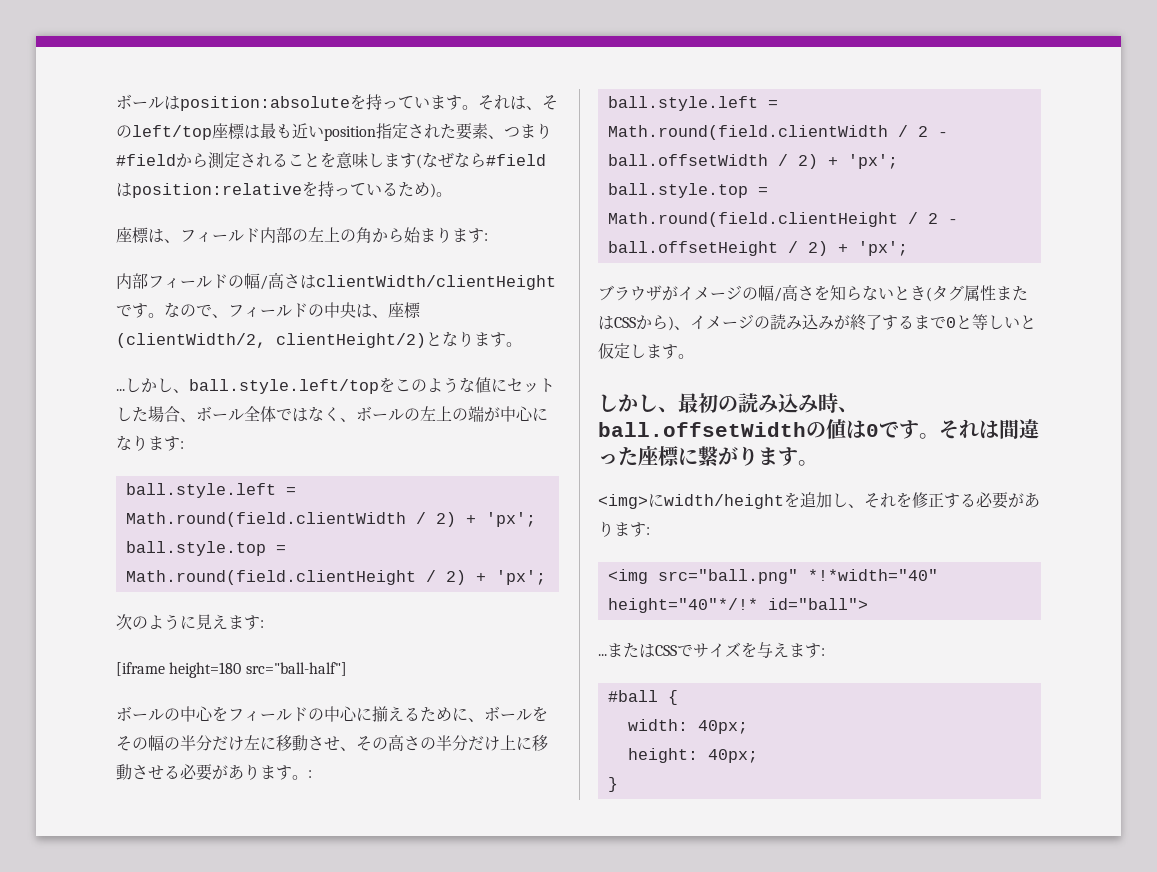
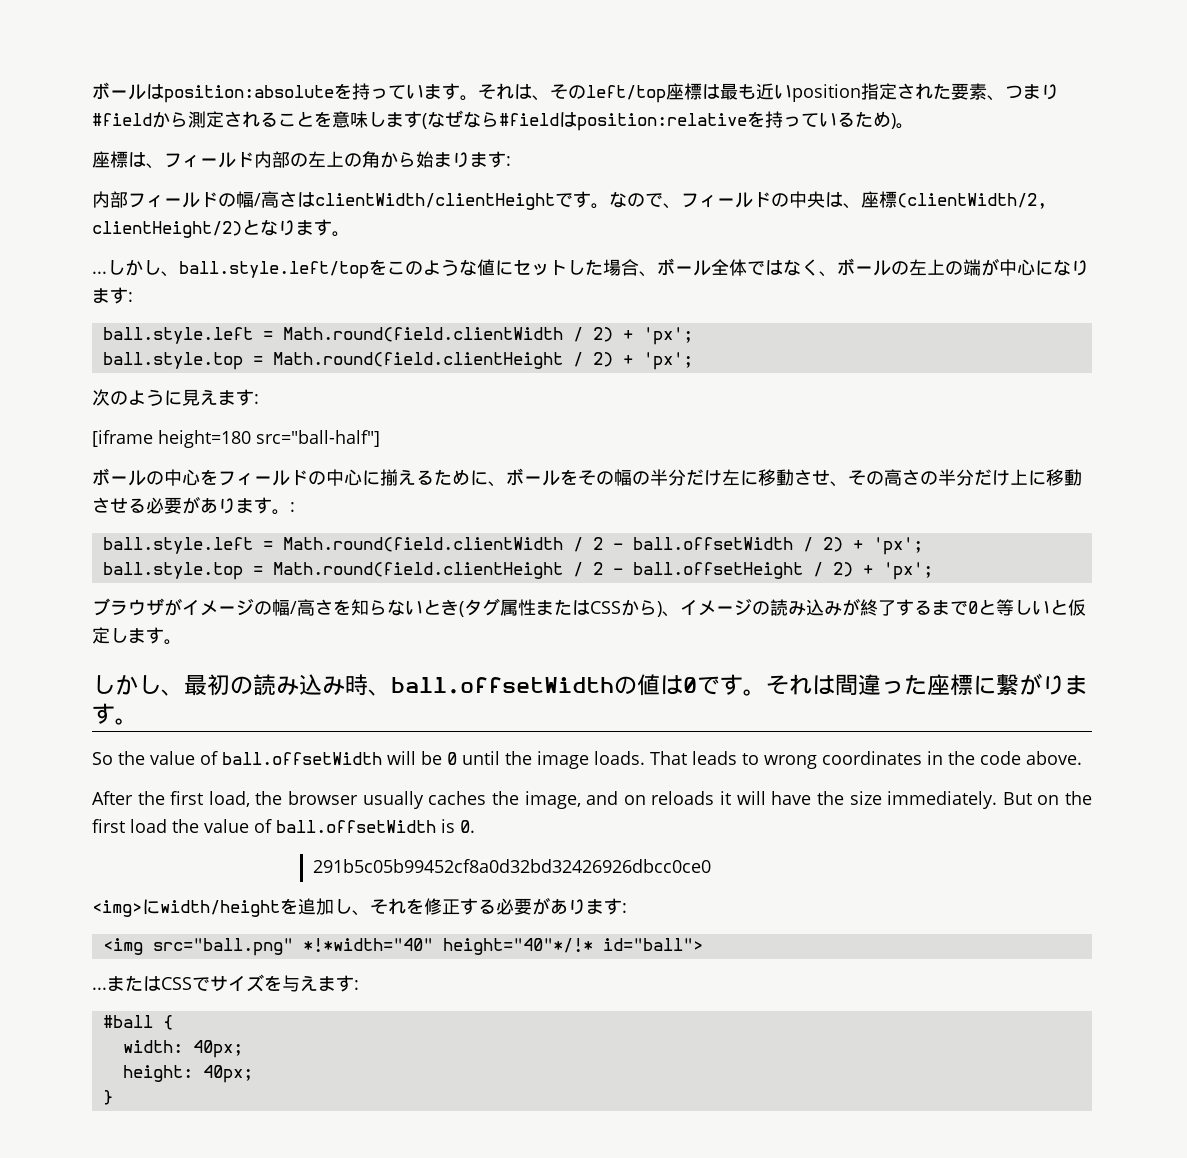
+ So the value of ball.offsetWidth will be 0 until the image loads. That leads to wrong coordinates in the code above.
+ After the first load, the browser usually caches the image, and on reloads it will have the size immediately. But on the first load the value of ball.offsetWidth is 0.
+ 291b5c05b99452cf8a0d32bd32426926dbcc0ce0

